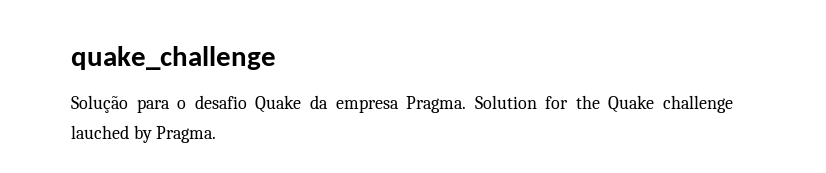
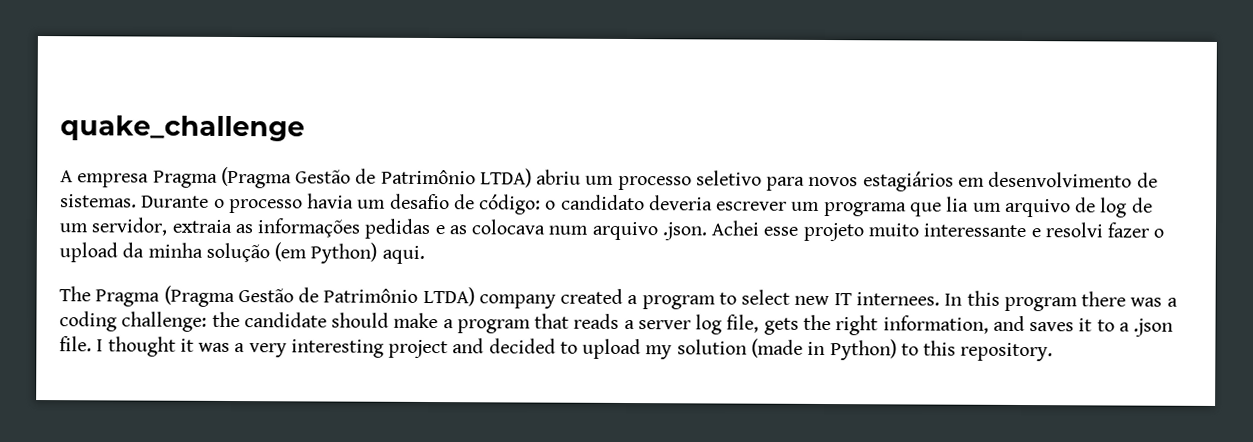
- Solução para o desafio Quake da empresa Pragma. Solution for the Quake challenge lauched by Pragma.
+ A empresa Pragma (Pragma Gestão de Patrimônio LTDA) abriu um processo seletivo para novos estagiários em desenvolvimento de sistemas. Durante o processo havia um desafio de código: o candidato deveria escrever um programa que lia um arquivo de log de um servidor, extraia as informações pedidas e as colocava num arquivo .json. Achei esse projeto muito interessante e resolvi fazer o upload da minha solução (em Python) aqui.
+ The Pragma (Pragma Gestão de Patrimônio LTDA) company created a program to select new IT internees. In this program there was a coding challenge: the candidate should make a program that reads a server log file, gets the right information, and saves it to a .json file. I thought it was a very interesting project and decided to upload my solution (made in Python) to this repository.

